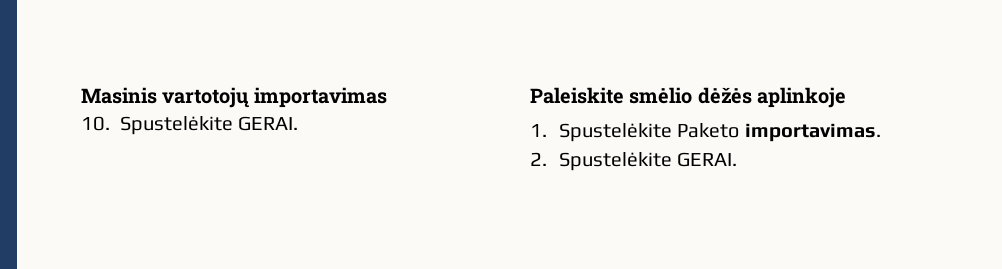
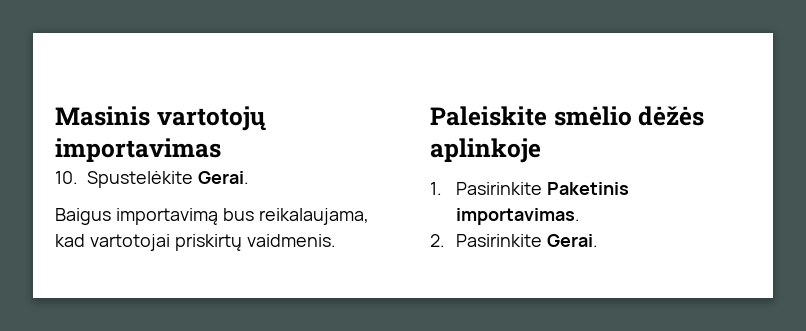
- 10. Spustelėkite GERAI.
+ 10. Spustelėkite Gerai.
+ Baigus importavimą bus reikalaujama, kad vartotojai priskirtų vaidmenis.
- 1. Spustelėkite Paketo importavimas.
+ 1. Pasirinkite Paketinis importavimas.
- 2. Spustelėkite GERAI.
+ 2. Pasirinkite Gerai.

